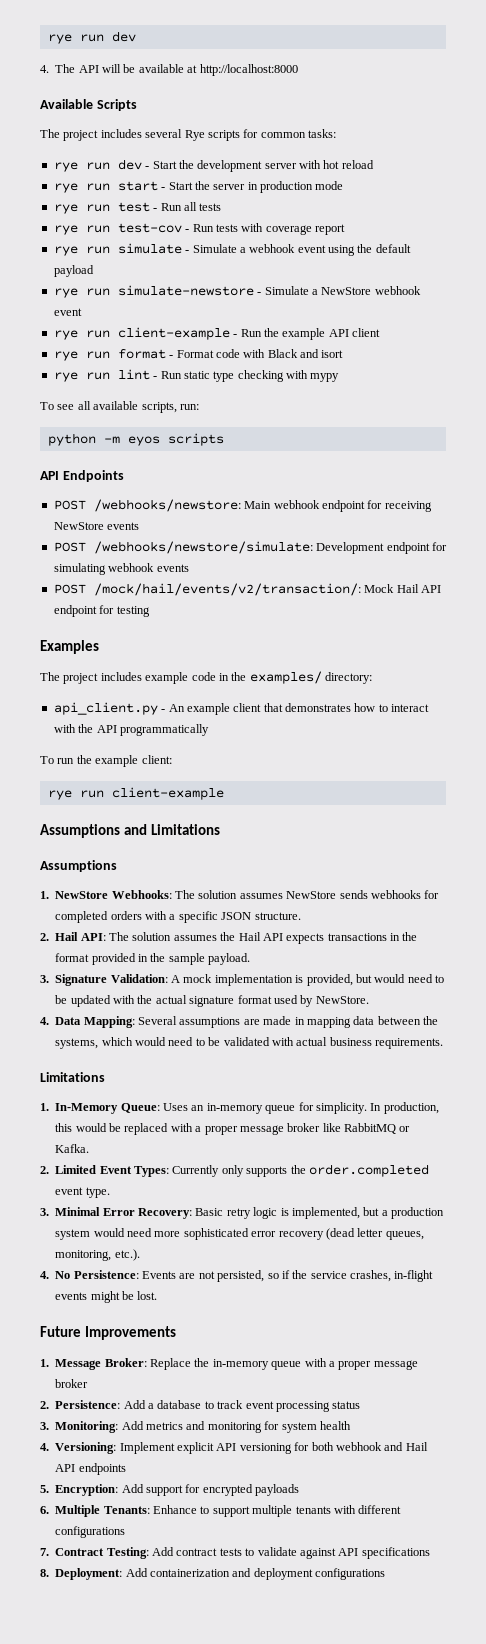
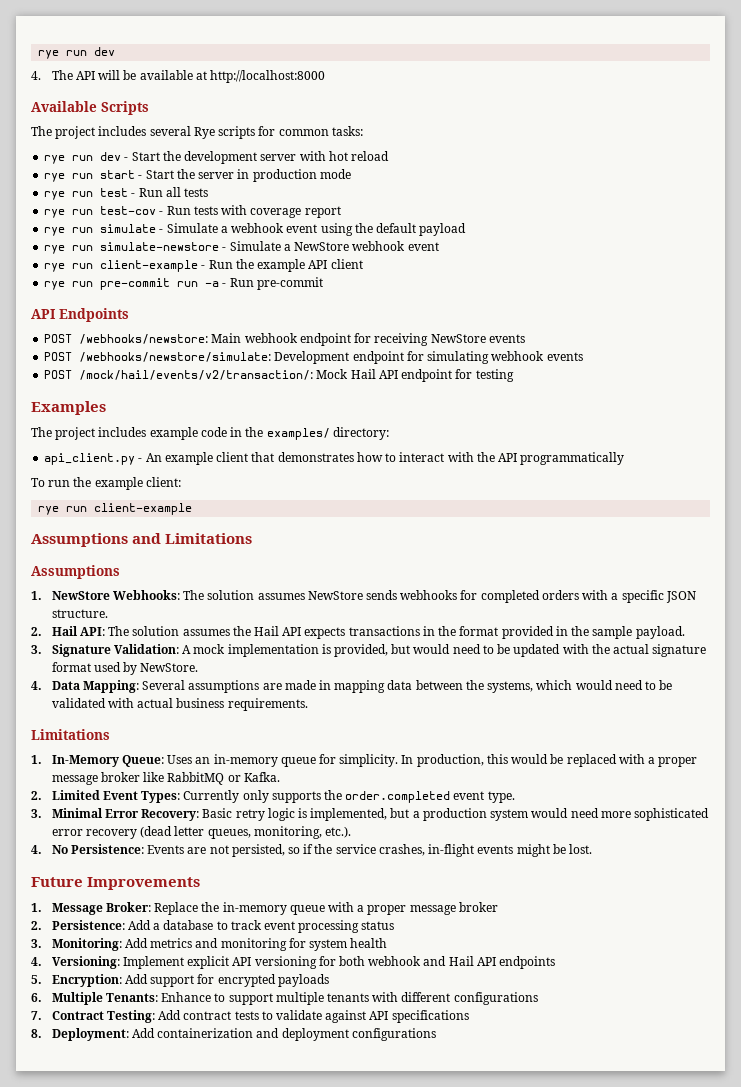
- rye run format - Format code with Black and isort
- rye run lint - Run static type checking with mypy
- To see all available scripts, run:
- python -m eyos scripts
+ rye run pre-commit run -a - Run pre-commit

